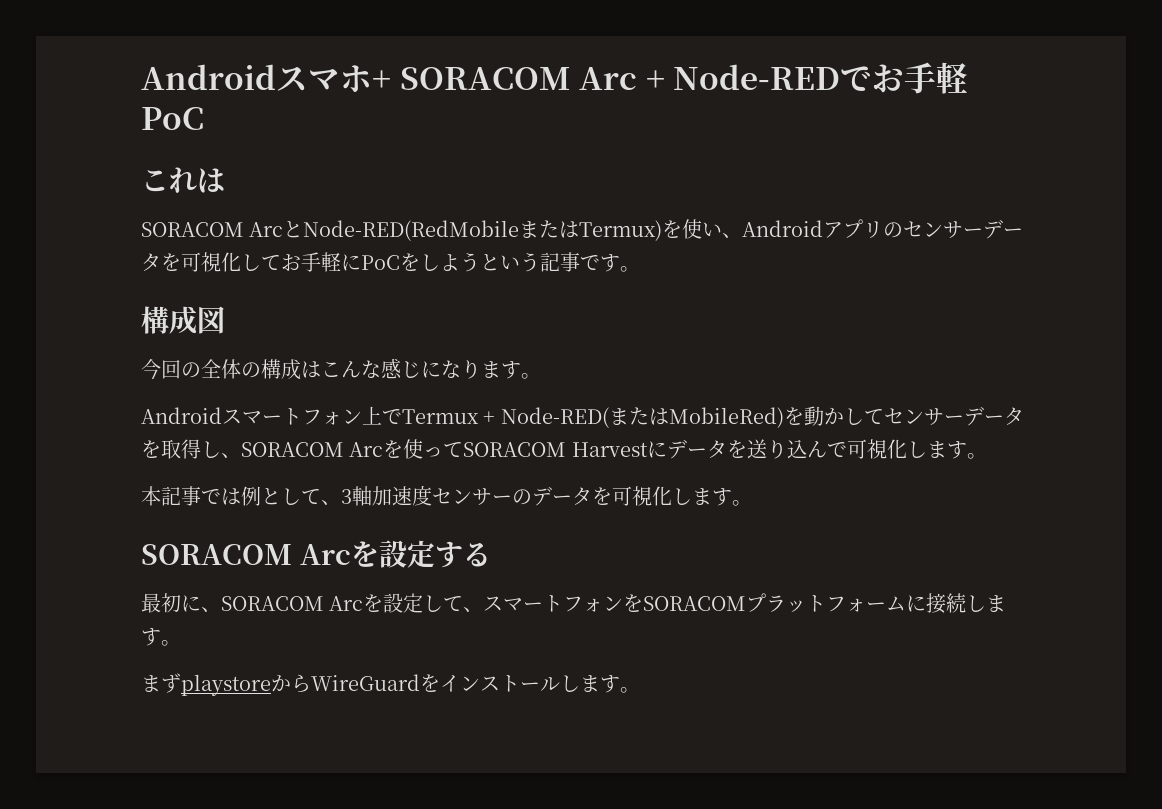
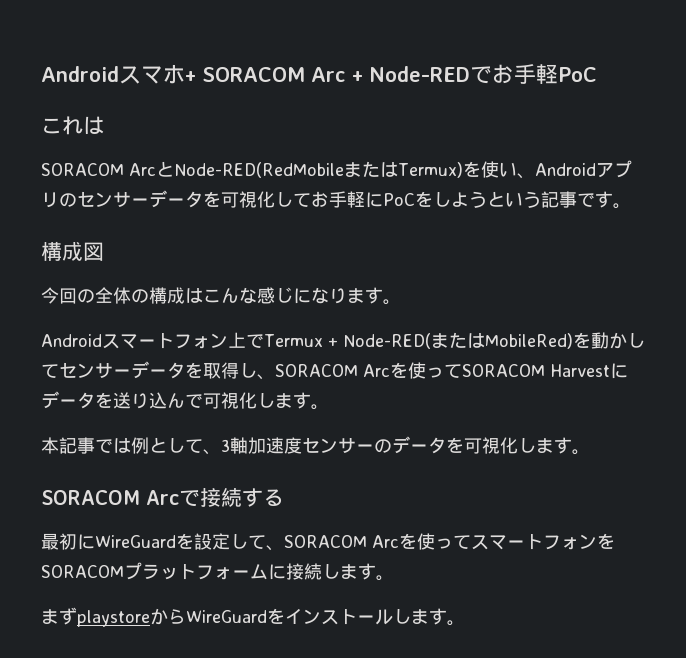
- SORACOM Arcを設定する
+ SORACOM Arcで接続する
- 最初に、SORACOM Arcを設定して、スマートフォンをSORACOMプラットフォームに接続します。
+ 最初にWireGuardを設定して、SORACOM Arcを使ってスマートフォンをSORACOMプラットフォームに接続します。

